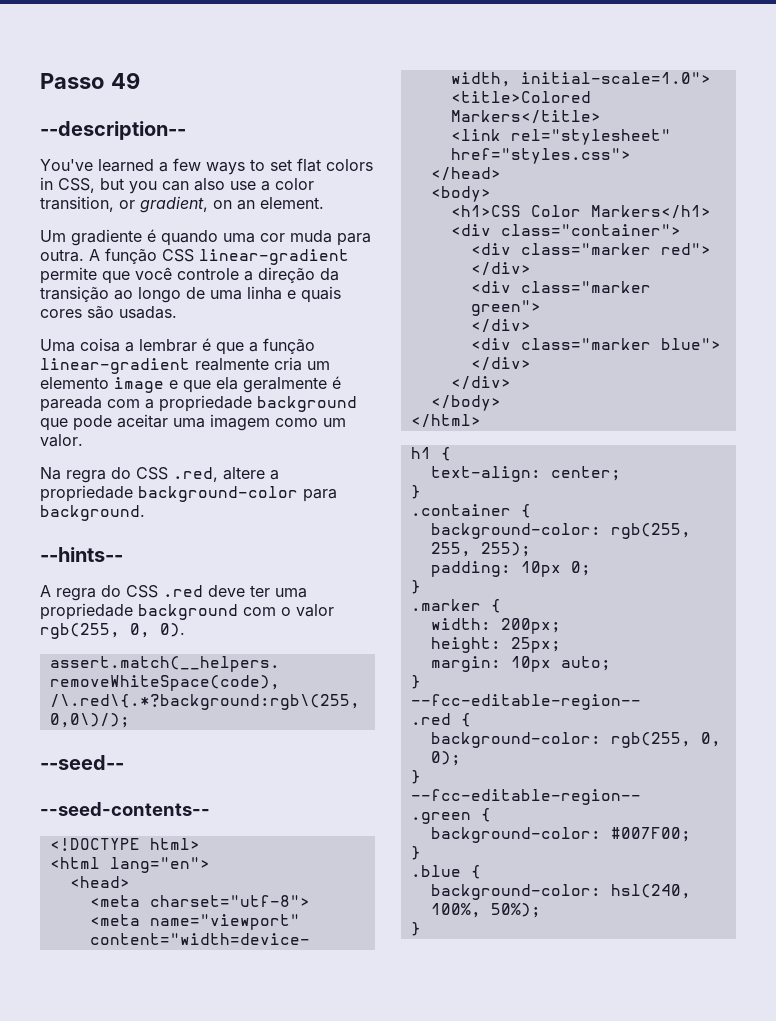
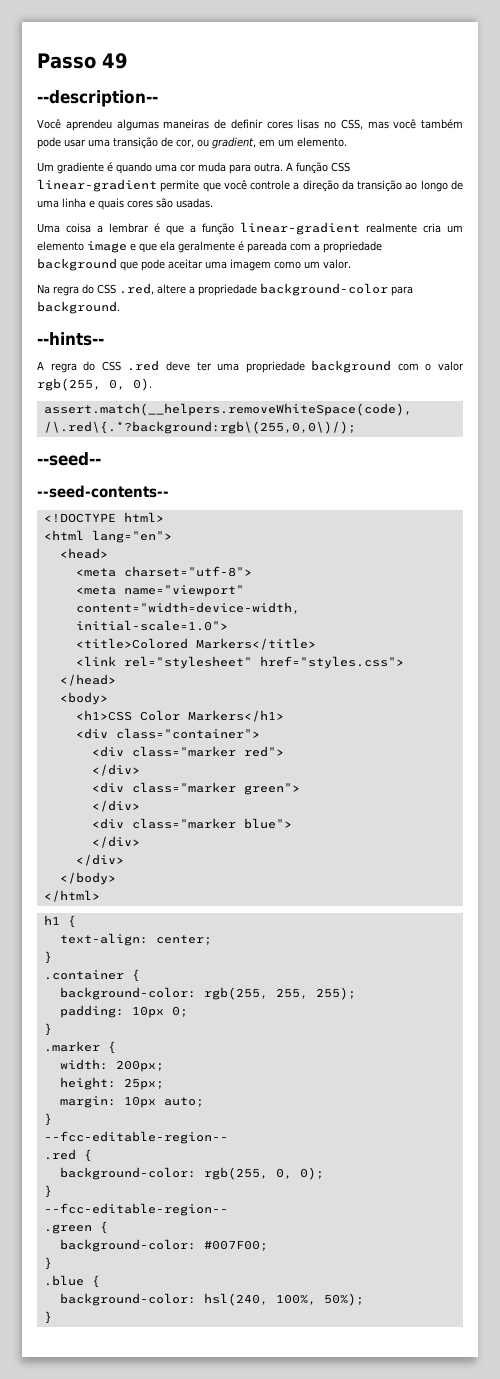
- You've learned a few ways to set flat colors in CSS, but you can also use a color transition, or gradient, on an element.
+ Você aprendeu algumas maneiras de definir cores lisas no CSS, mas você também pode usar uma transição de cor, ou gradient, em um elemento.

